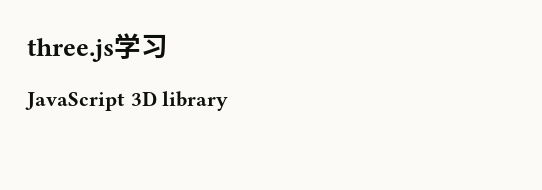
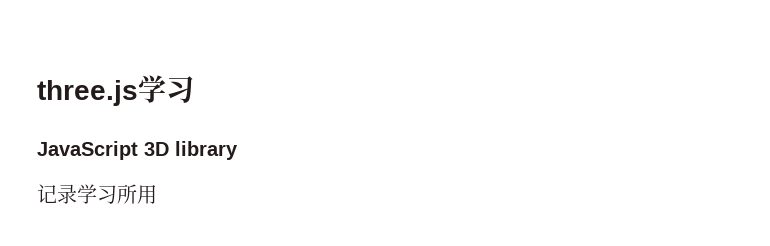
+ 记录学习所用

